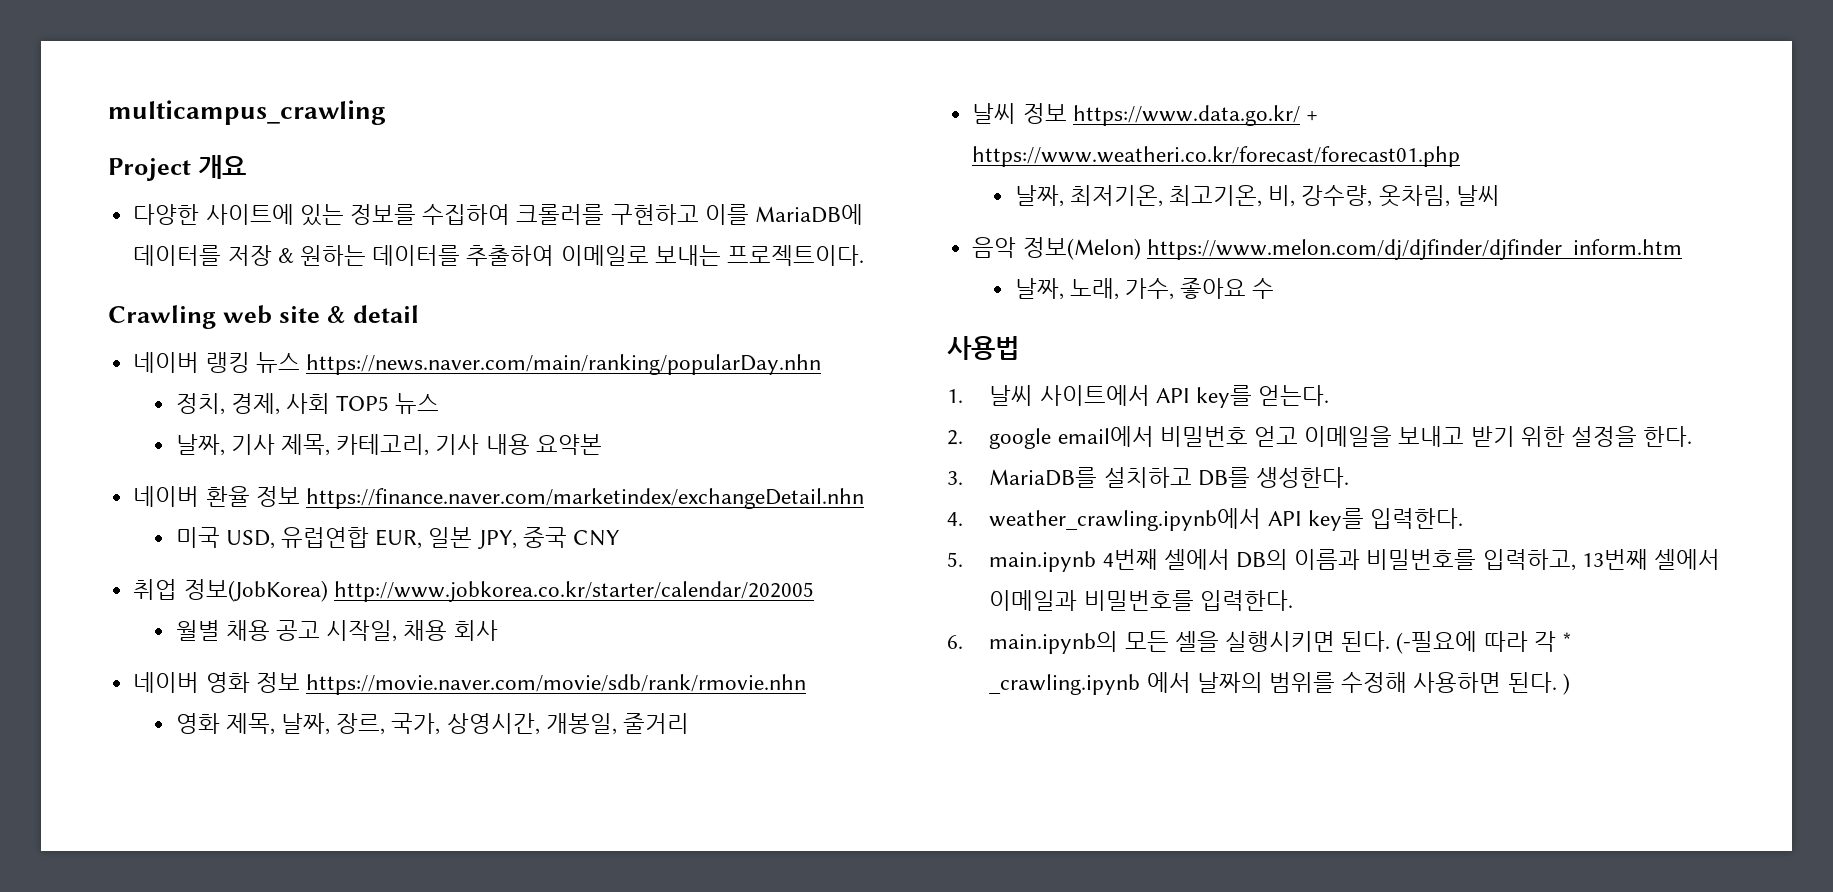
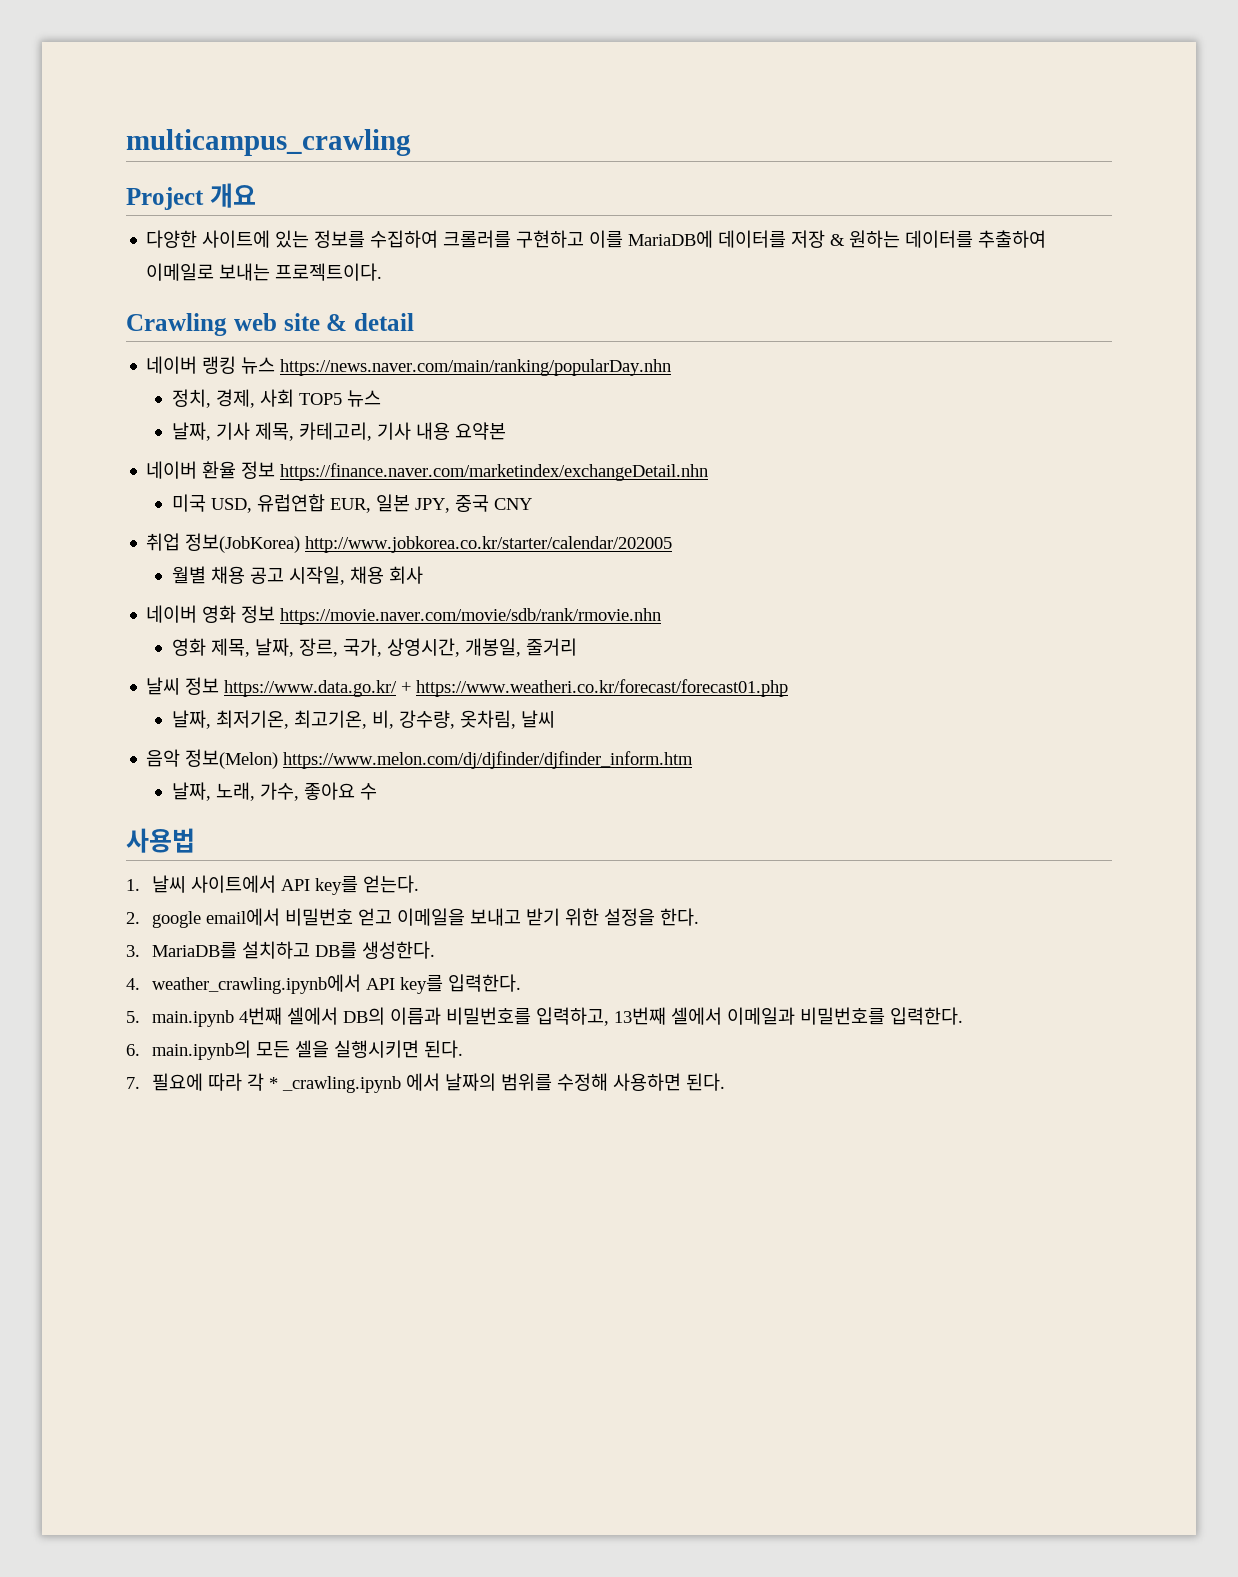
- 6. main.ipynb의 모든 셀을 실행시키면 된다. (-필요에 따라 각 * _crawling.ipynb 에서 날짜의 범위를 수정해 사용하면 된다. )
+ 6. main.ipynb의 모든 셀을 실행시키면 된다.
+ 7. 필요에 따라 각 * _crawling.ipynb 에서 날짜의 범위를 수정해 사용하면 된다.

